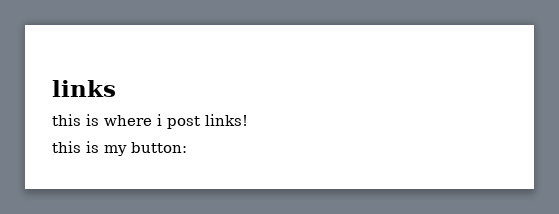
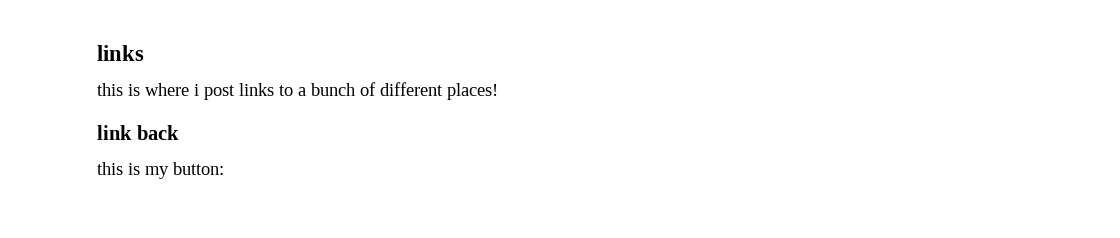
- this is where i post links!
+ this is where i post links to a bunch of different places!
+ link back

